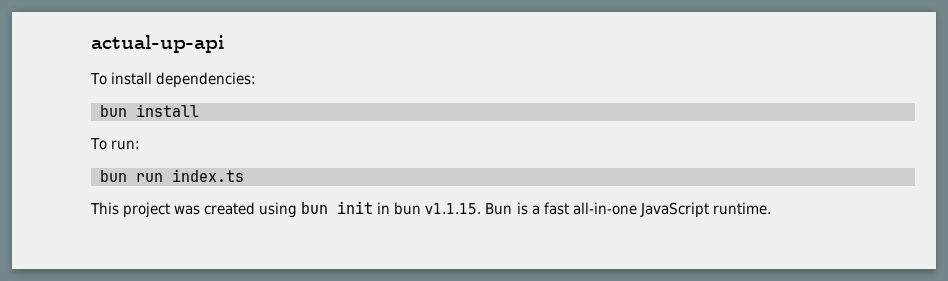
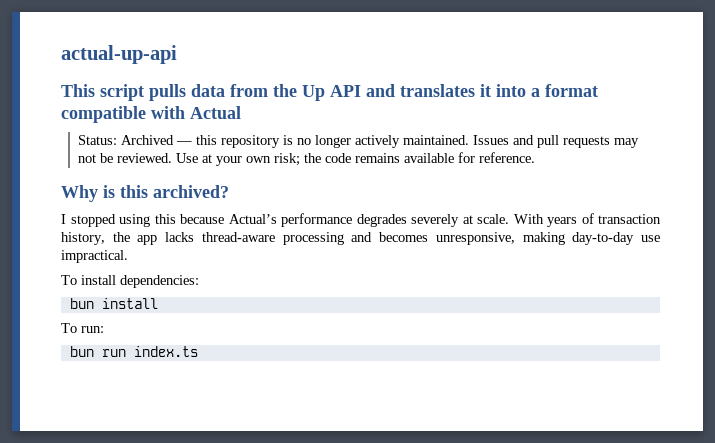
+ This script pulls data from the Up API and translates it into a format compatible with Actual
+ Status: Archived — this repository is no longer actively maintained. Issues and pull requests may not be reviewed. Use at your own risk; the code remains available for reference.
+ Why is this archived?
+ I stopped using this because Actual’s performance degrades severely at scale. With years of transaction history, the app lacks thread-aware processing and becomes unresponsive, making day-to-day use impractical.
- This project was created using bun init in bun v1.1.15. Bun is a fast all-in-one JavaScript runtime.

